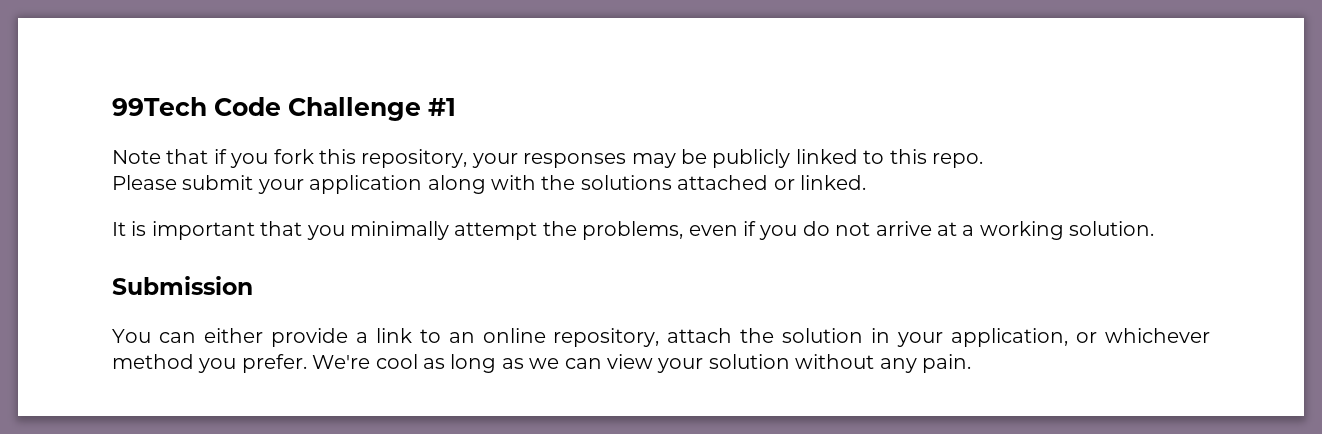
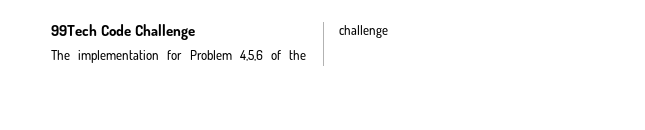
- 99Tech Code Challenge #1
- Note that if you fork this repository, your responses may be publicly linked to this repo.
- Please submit your application along with the solutions attached or linked.
- It is important that you minimally attempt the problems, even if you do not arrive at a working solution.
- Submission
- You can either provide a link to an online repository, attach the solution in your application, or whichever method you prefer. We're cool as long as we can view your solution without any pain.
+ 99Tech Code Challenge
+ The implementation for Problem 4,5,6 of the challenge

